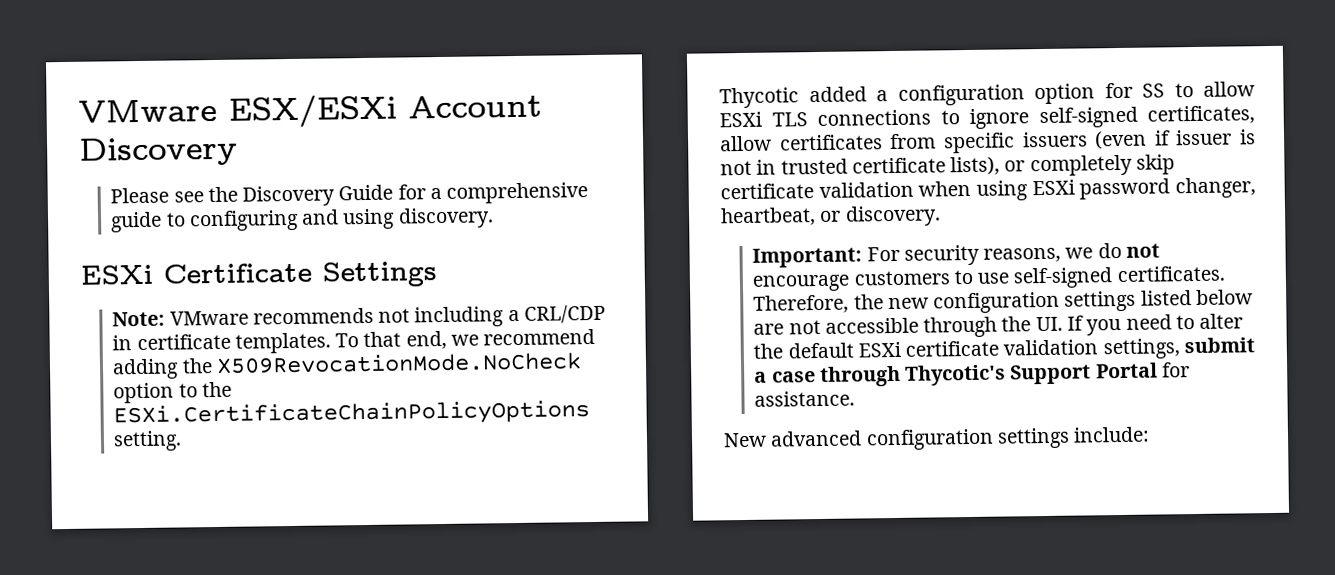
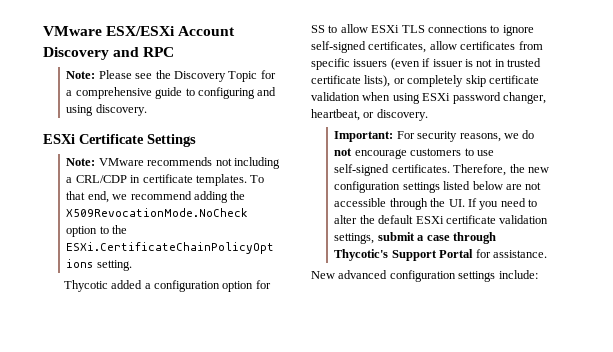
- VMware ESX/ESXi Account Discovery
- Please see the Discovery Guide for a comprehensive guide to configuring and using discovery.
+ VMware ESX/ESXi Account Discovery and RPC
+ Note: Please see the Discovery Topic for a comprehensive guide to configuring and using discovery.

